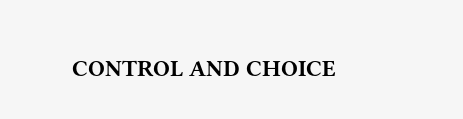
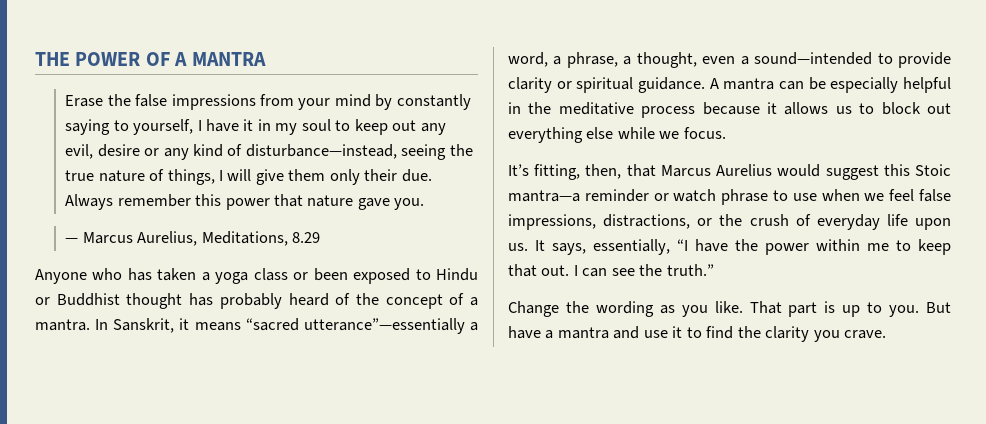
- CONTROL AND CHOICE
+ THE POWER OF A MANTRA
+ Erase the false impressions from your mind by constantly saying to yourself, I have it in my soul to keep out any evil, desire or any kind of disturbance—instead, seeing the true nature of things, I will give them only their due. Always remember this power that nature gave you.
+ — Marcus Aurelius, Meditations, 8.29
+ Anyone who has taken a yoga class or been exposed to Hindu or Buddhist thought has probably heard of the concept of a mantra. In Sanskrit, it means “sacred utterance”—essentially a word, a phrase, a thought, even a sound—intended to provide clarity or spiritual guidance. A mantra can be especially helpful in the meditative process because it allows us to block out everything else while we focus.
+ It’s fitting, then, that Marcus Aurelius would suggest this Stoic mantra—a reminder or watch phrase to use when we feel false impressions, distractions, or the crush of everyday life upon us. It says, essentially, “I have the power within me to keep that out. I can see the truth.”
+ Change the wording as you like. That part is up to you. But have a mantra and use it to find the clarity you crave.

